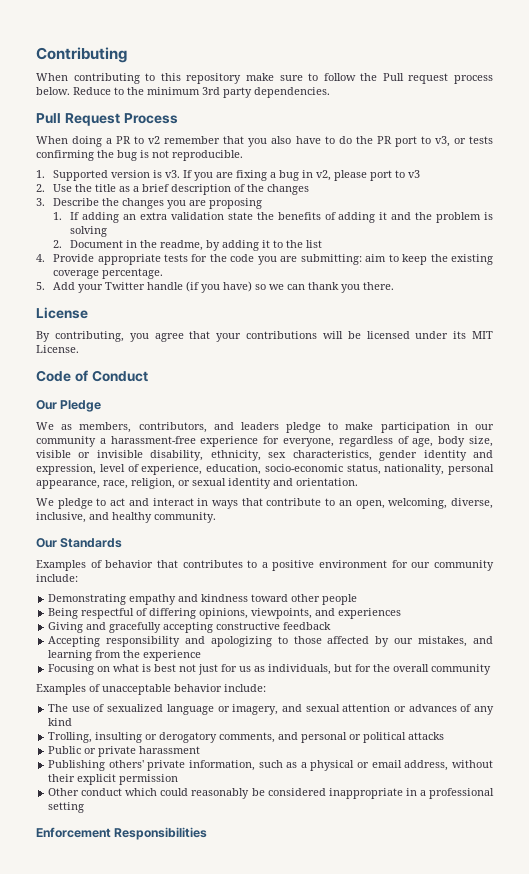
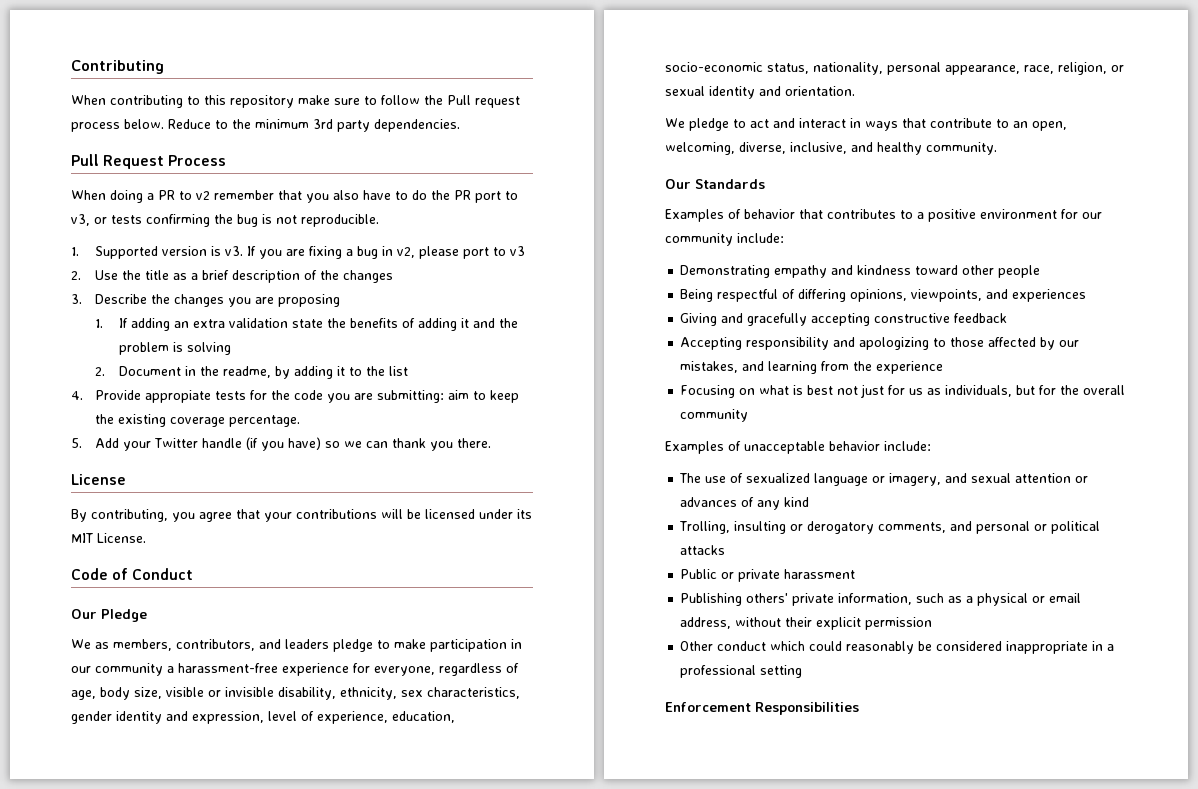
- 4. Provide appropriate tests for the code you are submitting: aim to keep the existing coverage percentage.
+ 4. Provide appropiate tests for the code you are submitting: aim to keep the existing coverage percentage.

